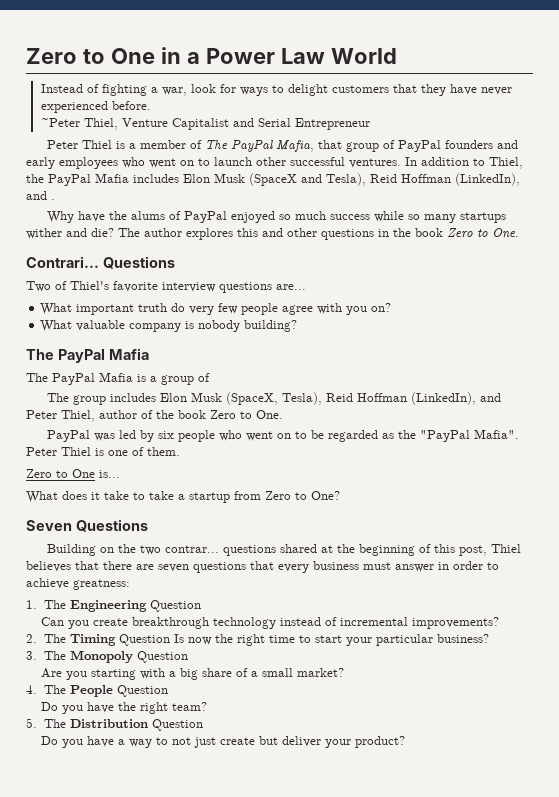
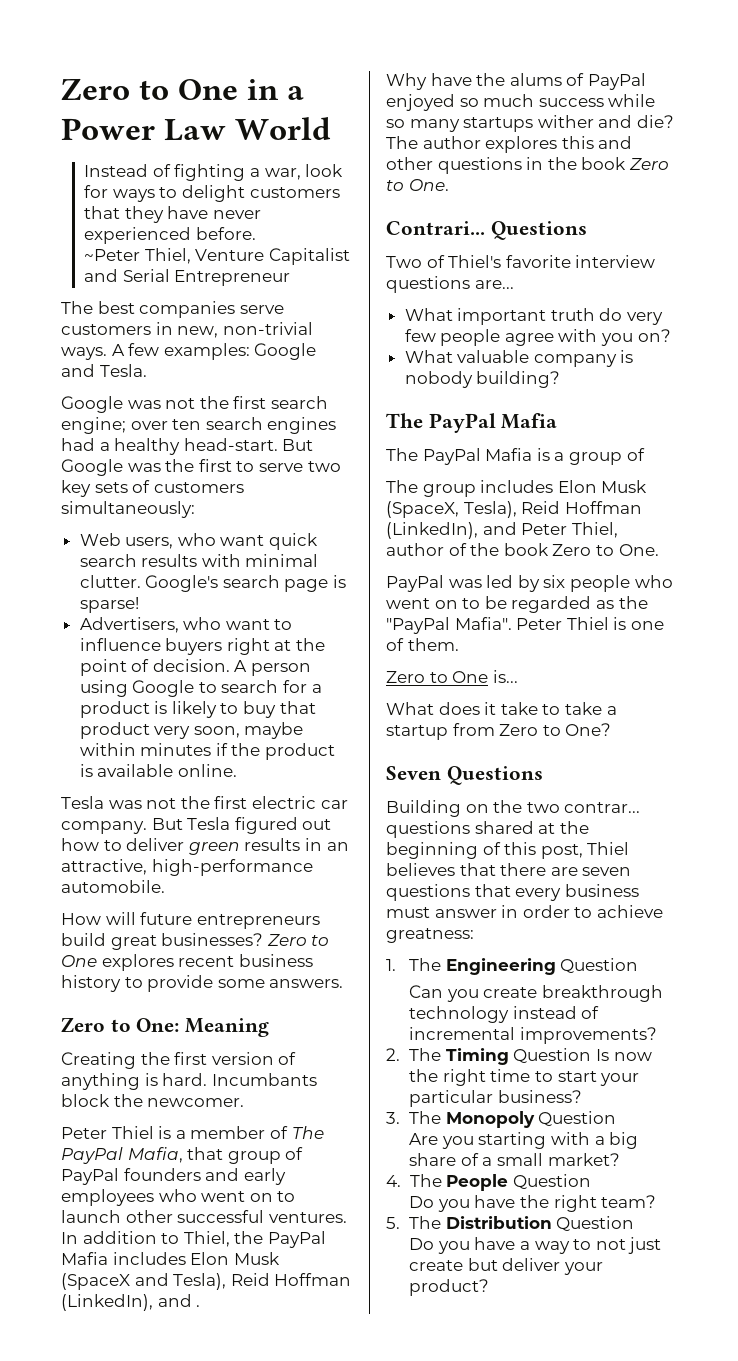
+ The best companies serve customers in new, non-trivial ways. A few examples: Google and Tesla.
+ Google was not the first search engine; over ten search engines had a healthy head-start. But Google was the first to serve two key sets of customers simultaneously:
+ Web users, who want quick search results with minimal clutter. Google's search page is sparse!
+ Advertisers, who want to influence buyers right at the point of decision. A person using Google to search for a product is likely to buy that product very soon, maybe within minutes if the product is available online.
+ Tesla was not the first electric car company. But Tesla figured out how to deliver green results in an attractive, high-performance automobile.
+ How will future entrepreneurs build great businesses? Zero to One explores recent business history to provide some answers.
+ Zero to One: Meaning
+ Creating the first version of anything is hard. Incumbants block the newcomer.

